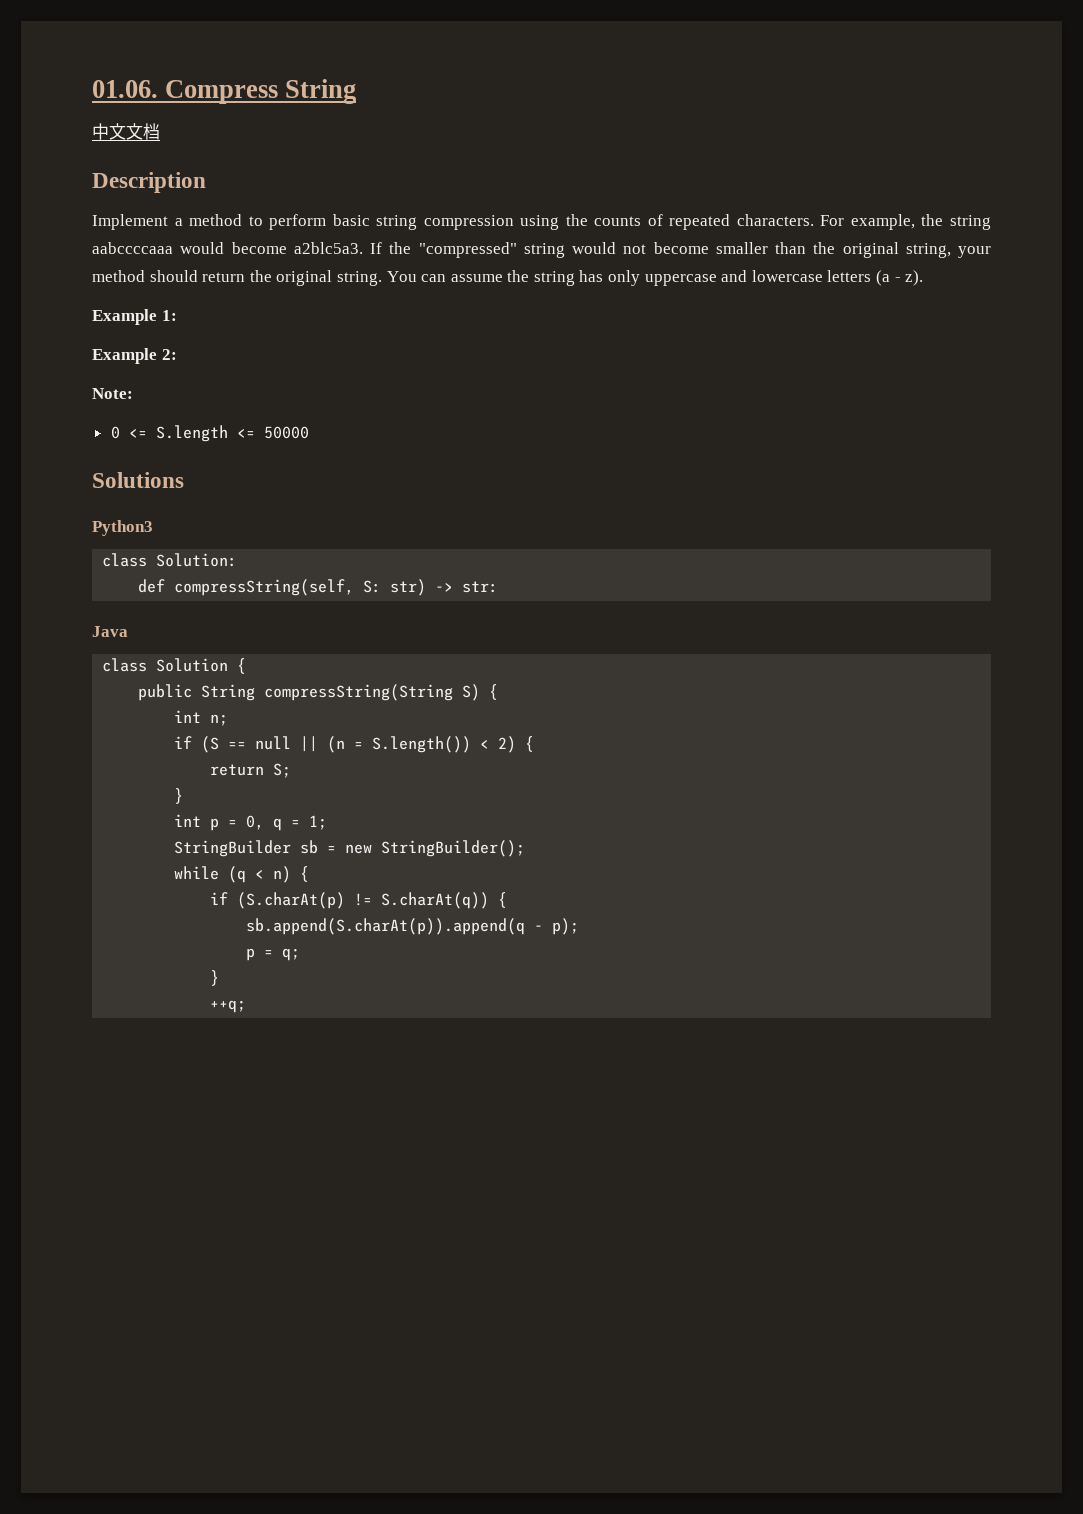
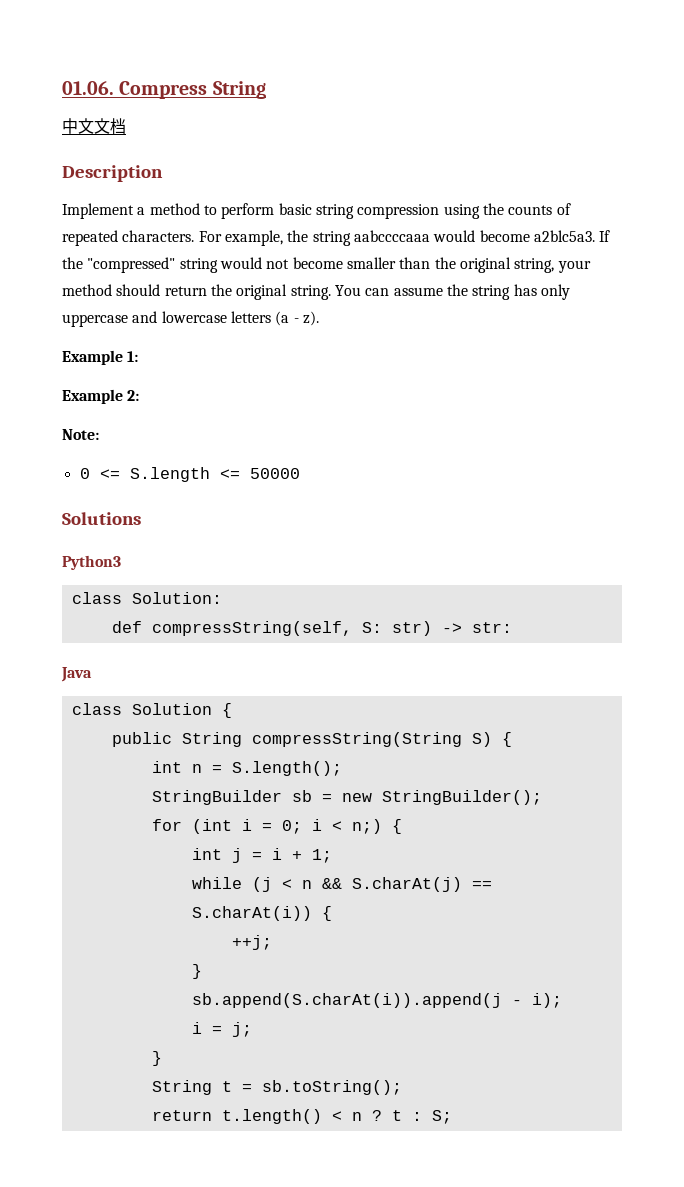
- int n;
- if (S == null || (n = S.length()) < 2) {
- return S;
- }
- int p = 0, q = 1;
+ int n = S.length();
- while (q < n) {
- if (S.charAt(p) != S.charAt(q)) {
- sb.append(S.charAt(p)).append(q - p);
- p = q;
+ for (int i = 0; i < n;) {
+ int j = i + 1;
+ while (j < n && S.charAt(j) == S.charAt(i)) {
+ ++j;
  }
- ++q;
+ sb.append(S.charAt(i)).append(j - i);
+ i = j;
+ }
+ String t = sb.toString();
+ return t.length() < n ? t : S;

